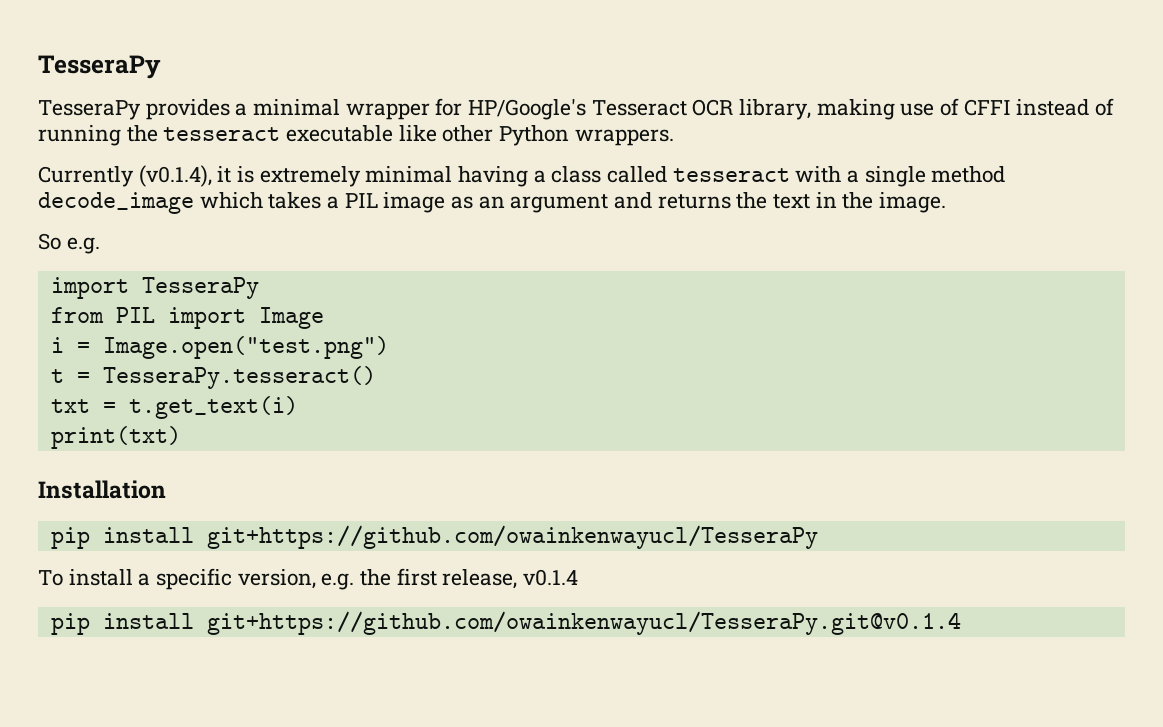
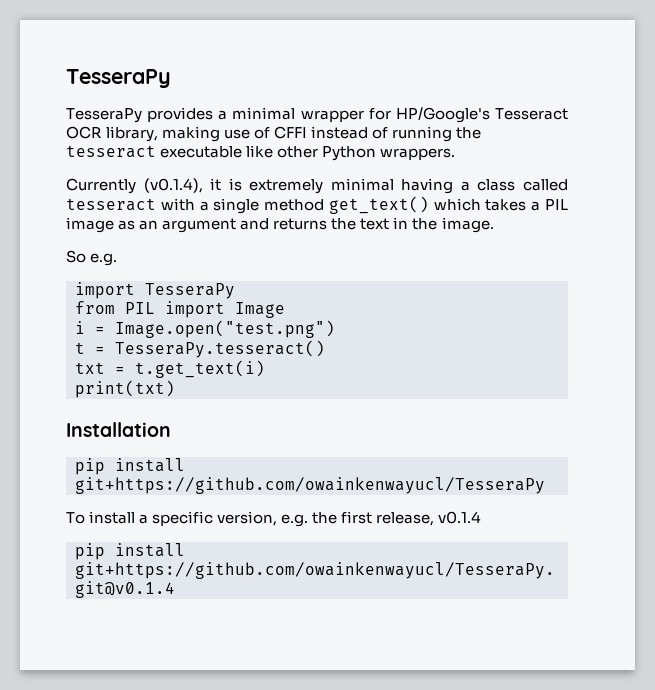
- Currently (v0.1.4), it is extremely minimal having a class called tesseract with a single method decode_image which takes a PIL image as an argument and returns the text in the image.
+ Currently (v0.1.4), it is extremely minimal having a class called tesseract with a single method get_text() which takes a PIL image as an argument and returns the text in the image.

